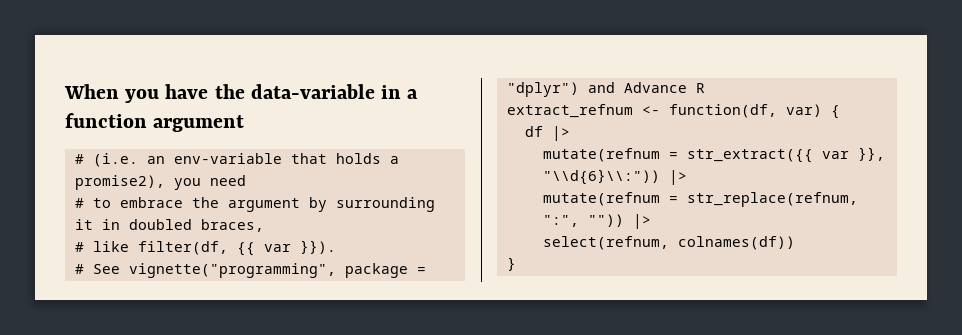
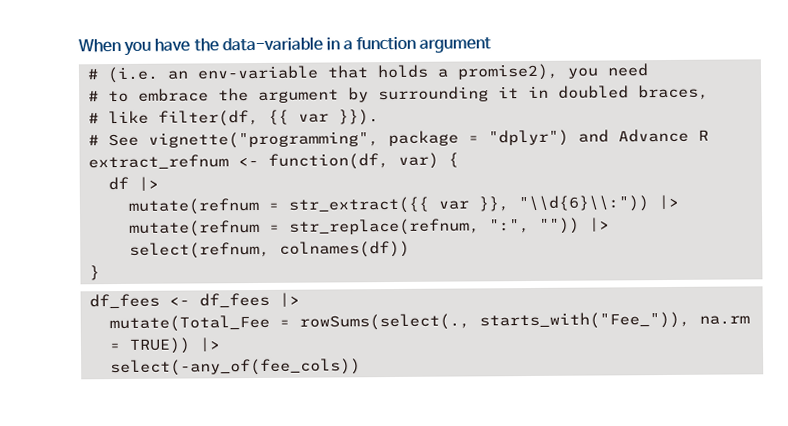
+ df_fees <- df_fees |>
+ mutate(Total_Fee = rowSums(select(., starts_with("Fee_")), na.rm = TRUE)) |>
+ select(-any_of(fee_cols))

